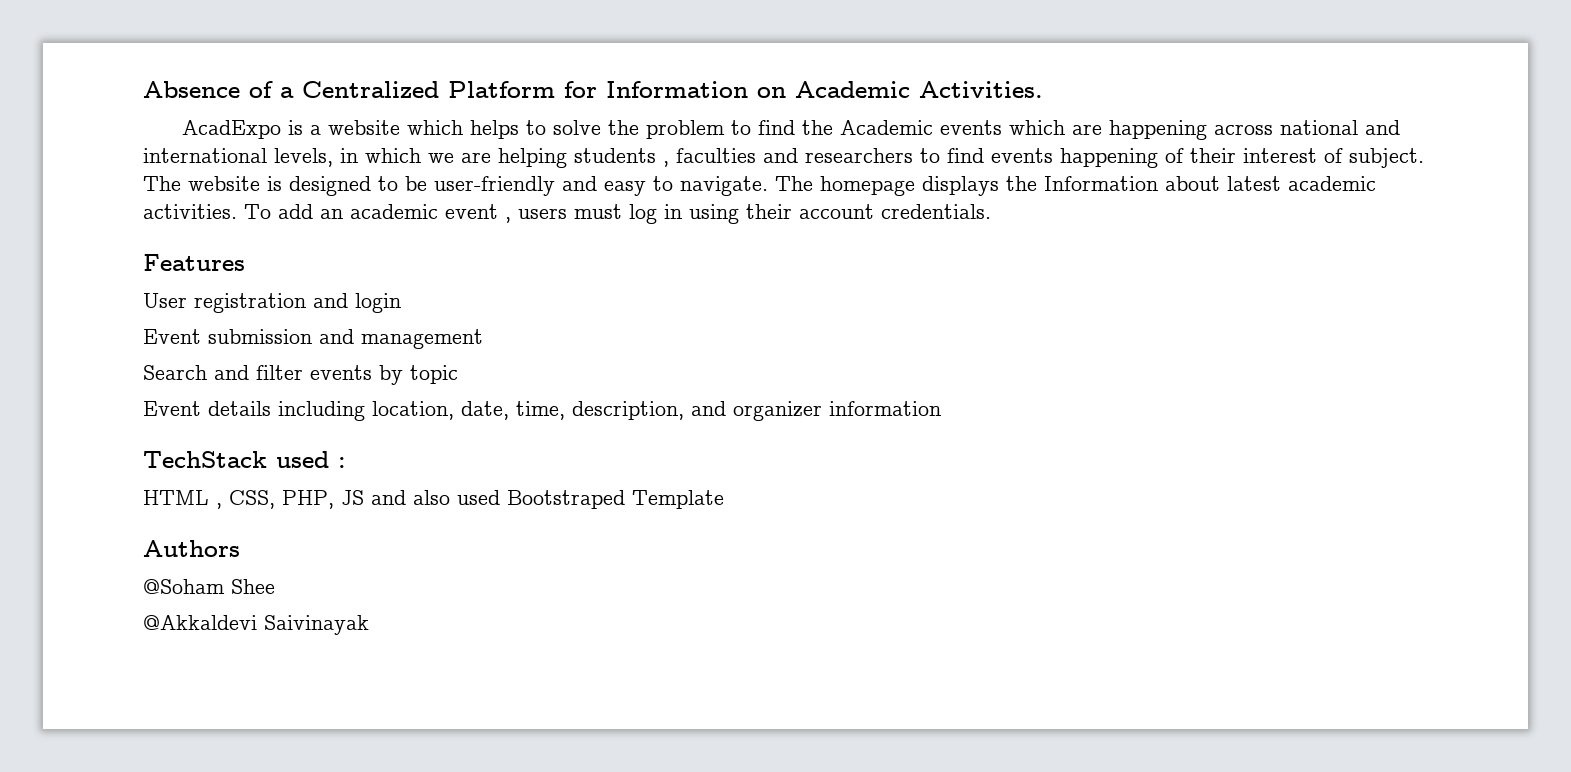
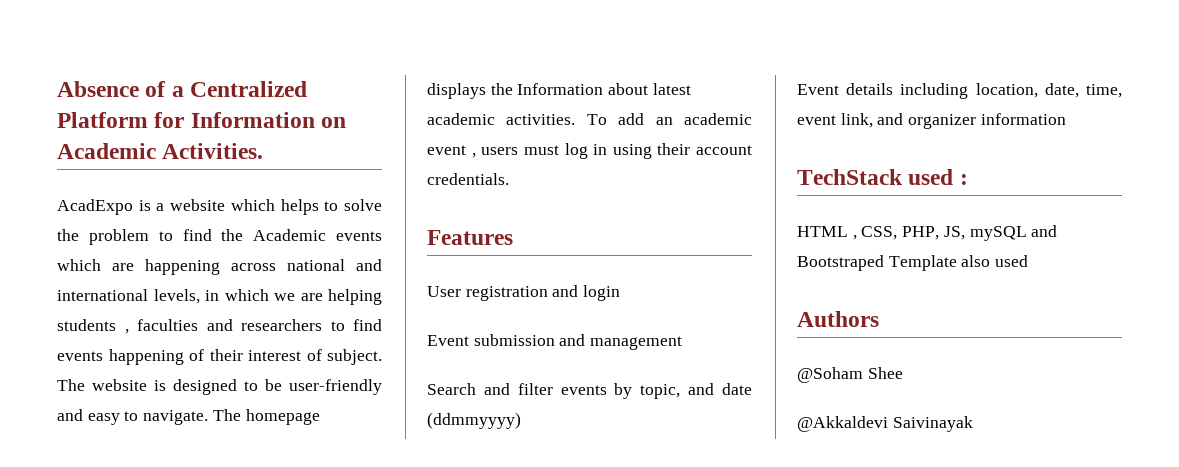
- Search and filter events by topic
+ Search and filter events by topic, and date (ddmmyyyy)
- Event details including location, date, time, description, and organizer information
+ Event details including location, date, time, event link, and organizer information
- HTML , CSS, PHP, JS and also used Bootstraped Template
+ HTML , CSS, PHP, JS, mySQL and Bootstraped Template also used

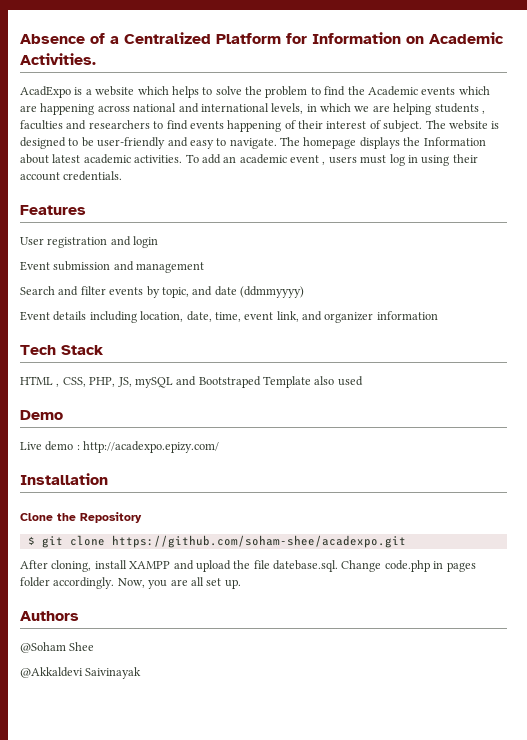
- TechStack used :
+ Tech Stack
+ Demo
+ Live demo : http://acadexpo.epizy.com/
+ Installation
+ Clone the Repository
+ $ git clone https://github.com/soham-shee/acadexpo.git
+ After cloning, install XAMPP and upload the file datebase.sql. Change code.php in pages folder accordingly. Now, you are all set up.

